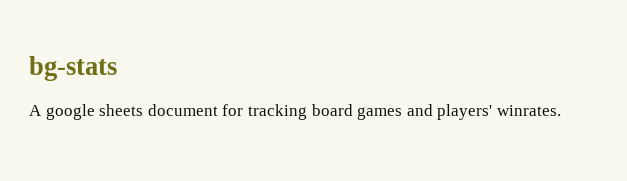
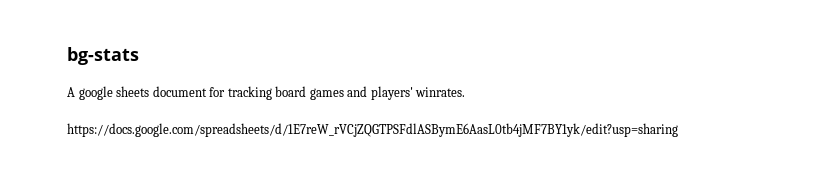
+ https://docs.google.com/spreadsheets/d/1E7reW_rVCjZQGTPSFdlASBymE6AasL0tb4jMF7BY1yk/edit?usp=sharing

